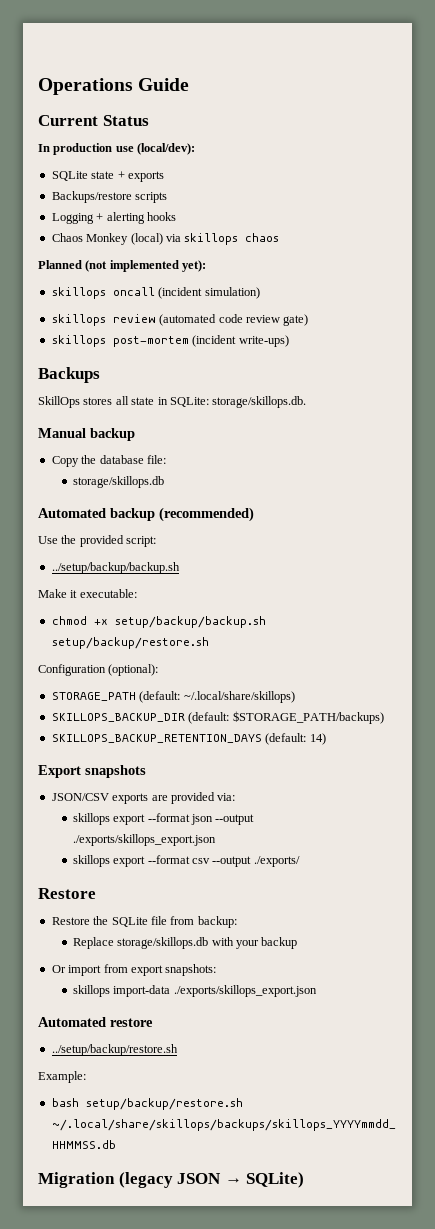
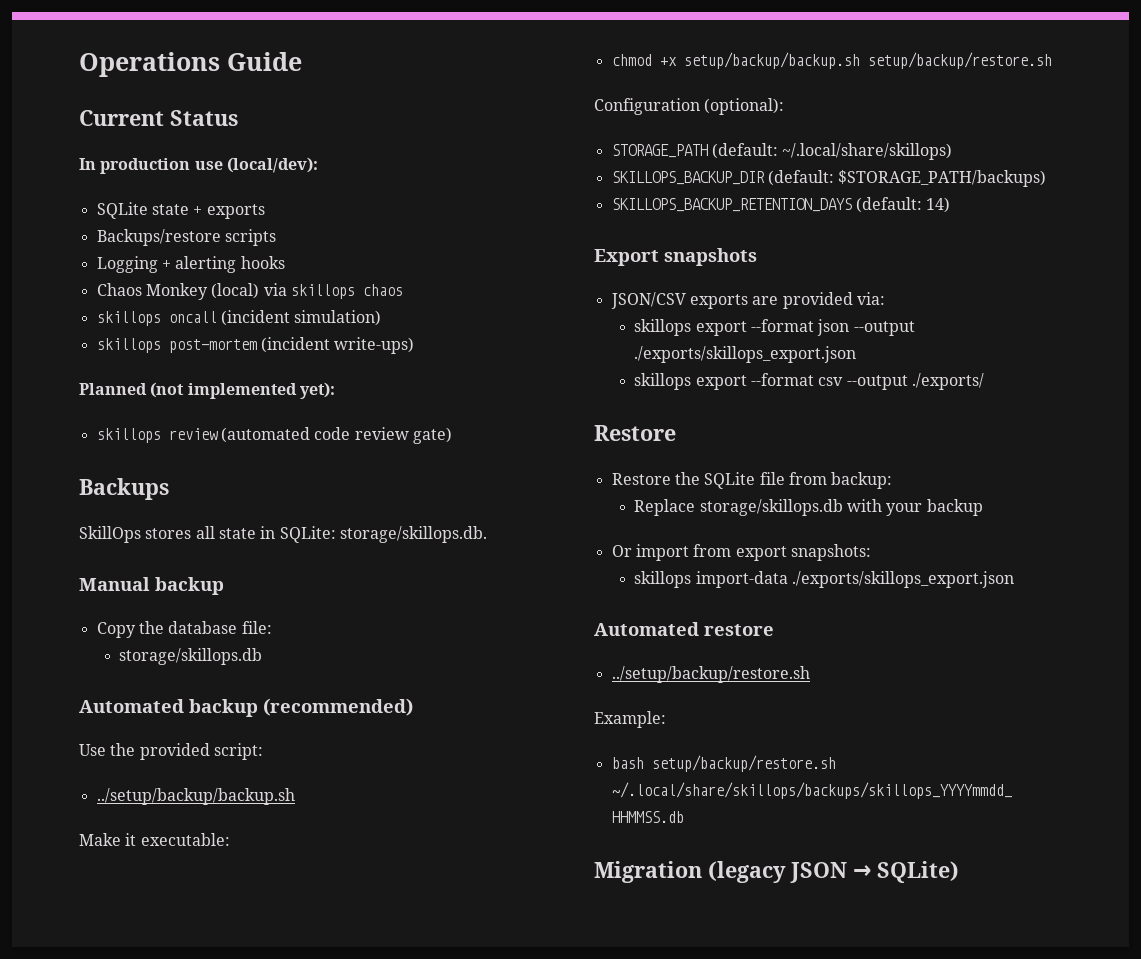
+ skillops oncall (incident simulation)
+ skillops post-mortem (incident write-ups)
- skillops oncall (incident simulation)
- skillops post-mortem (incident write-ups)

